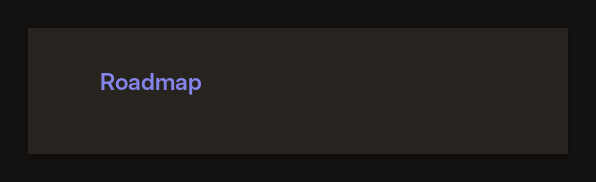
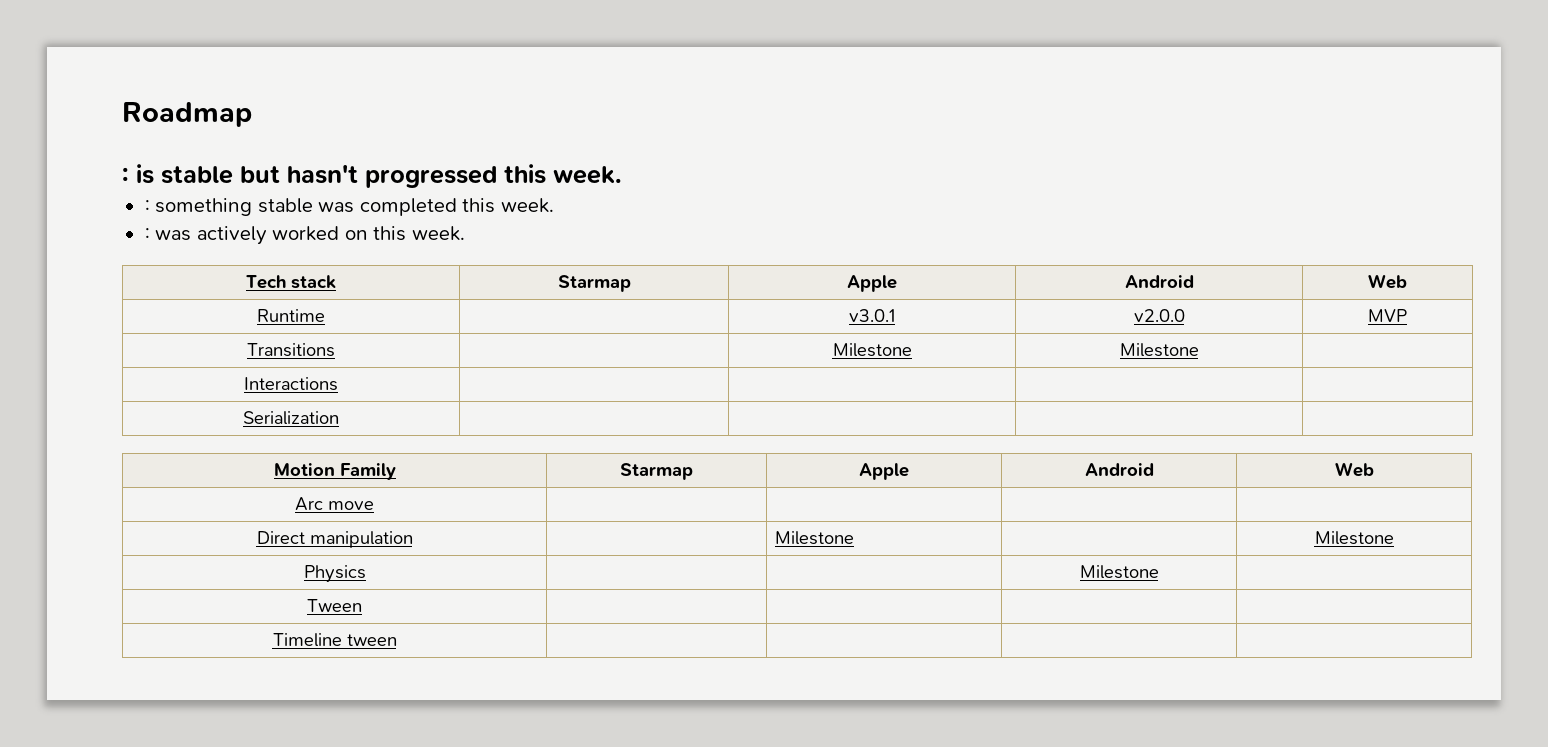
+ : is stable but hasn't progressed this week.
+ : something stable was completed this week.
+ : was actively worked on this week.
+ Tech stack | Starmap | Apple | Android | Web
+ Runtime | | v3.0.1 | v2.0.0 | MVP
+ Transitions | | Milestone | Milestone |
+ Interactions | | | |
+ Serialization | | | |
+ Motion Family | Starmap | Apple | Android | Web
+ Arc move | | | |
+ Direct manipulation | | Milestone | | Milestone
+ Physics | | | Milestone |
+ Tween | | | |
+ Timeline tween | | | |

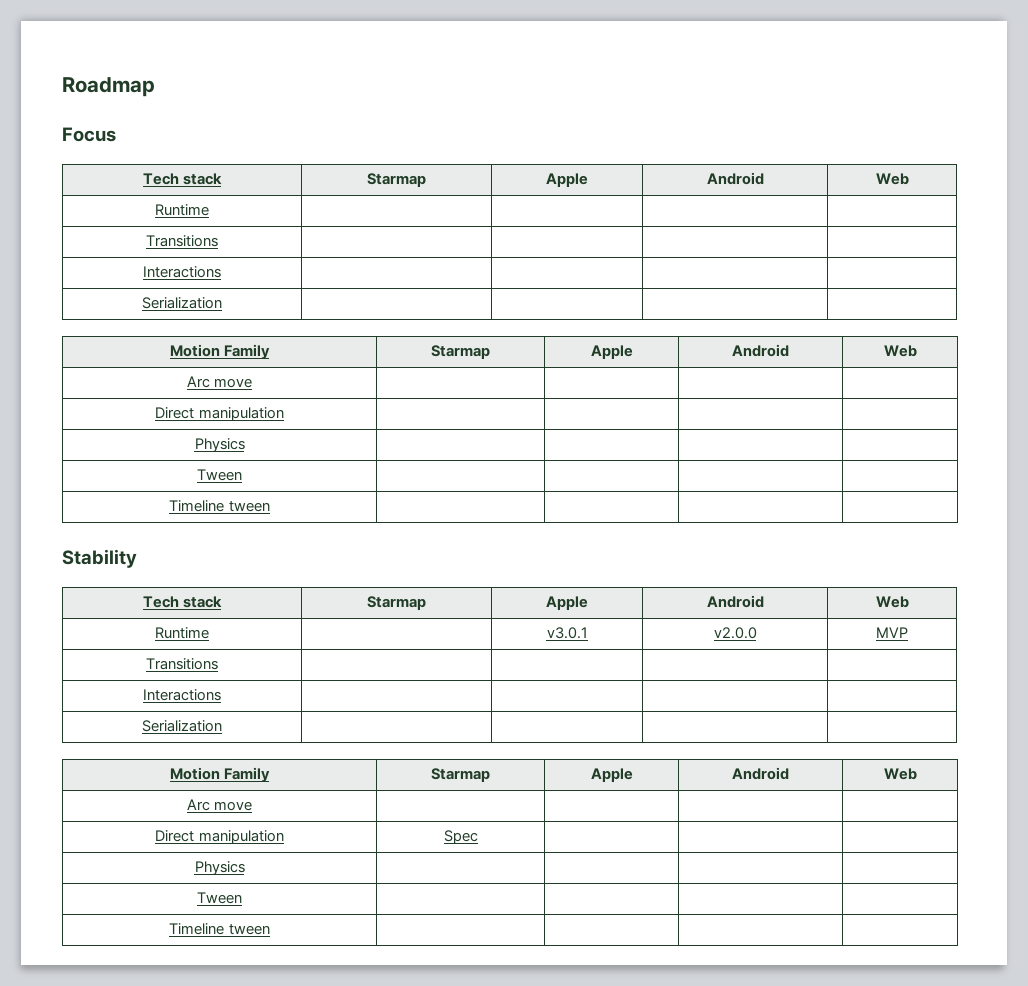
- : is stable but hasn't progressed this week.
- : something stable was completed this week.
- : was actively worked on this week.
+ Focus
  Tech stack | Starmap | Apple | Android | Web
- Runtime | | v3.0.1 | v2.0.0 | MVP
- Transitions | | Milestone | Milestone |
+ Runtime | | | |
+ Transitions | | | |
- Direct manipulation | | Milestone | | Milestone
- Physics | | | Milestone |
+ Direct manipulation | | | |
+ Physics | | | |
+ Tween | | | |
+ Timeline tween | | | |
+ Stability
+ Tech stack | Starmap | Apple | Android | Web
+ Runtime | | v3.0.1 | v2.0.0 | MVP
+ Transitions | | | |
+ Interactions | | | |
+ Serialization | | | |
+ Motion Family | Starmap | Apple | Android | Web
+ Arc move | | | |
+ Direct manipulation | Spec | | |
+ Physics | | | |

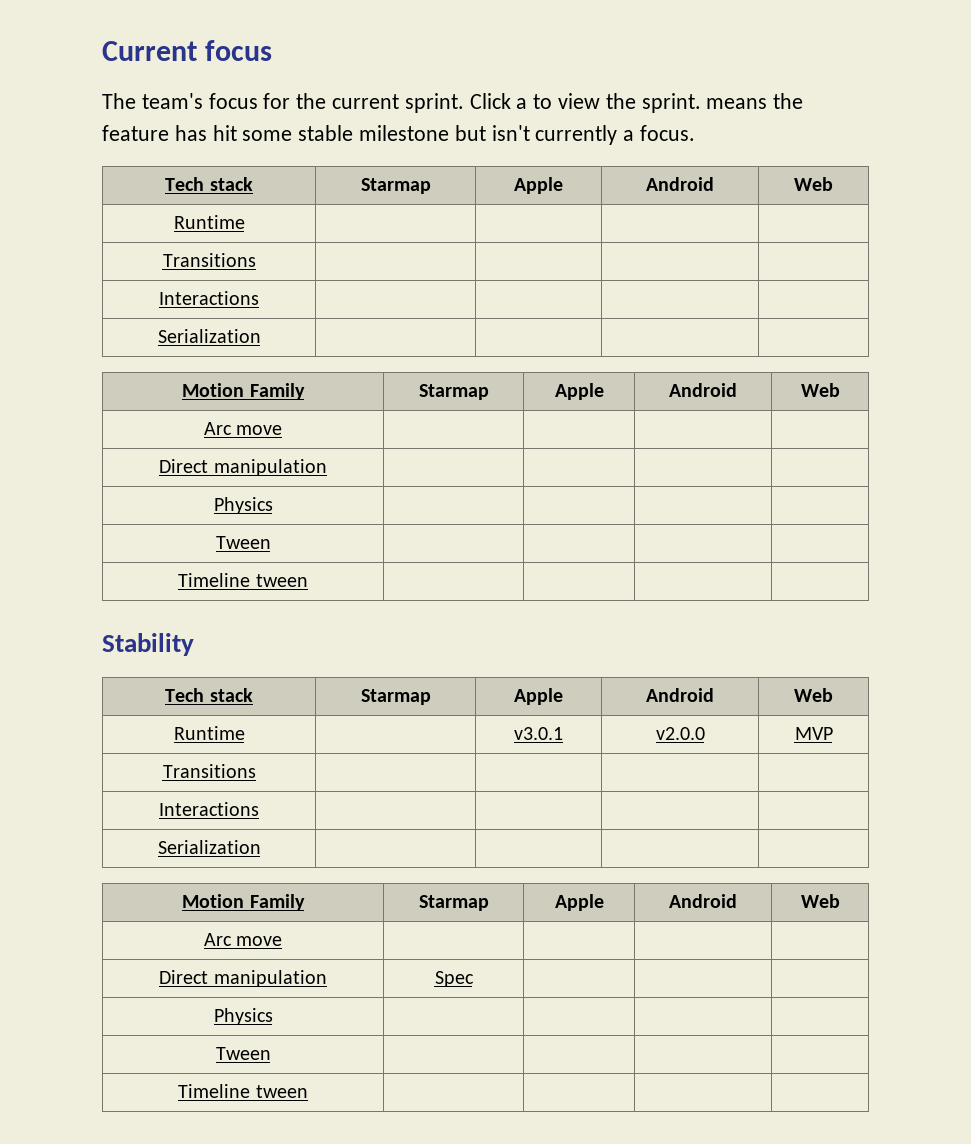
- Roadmap
- Focus
+ Current focus
+ The team's focus for the current sprint. Click a to view the sprint. means the feature has hit some stable milestone but isn't currently a focus.

